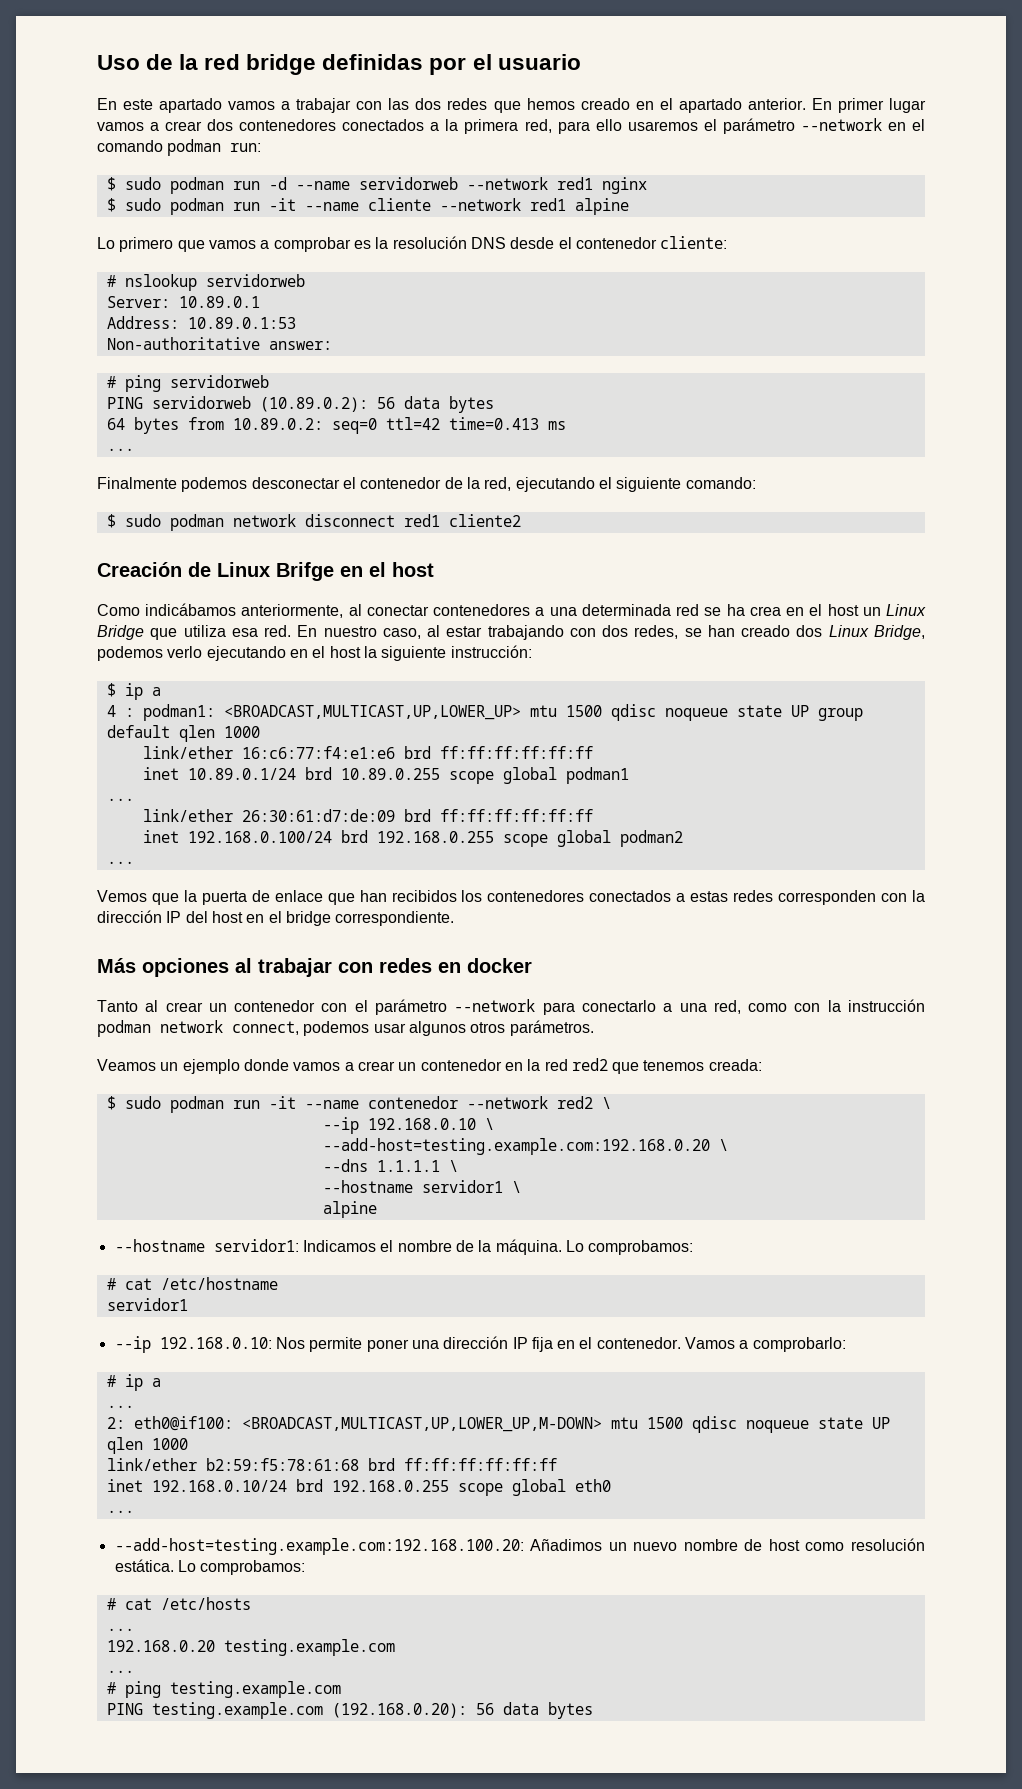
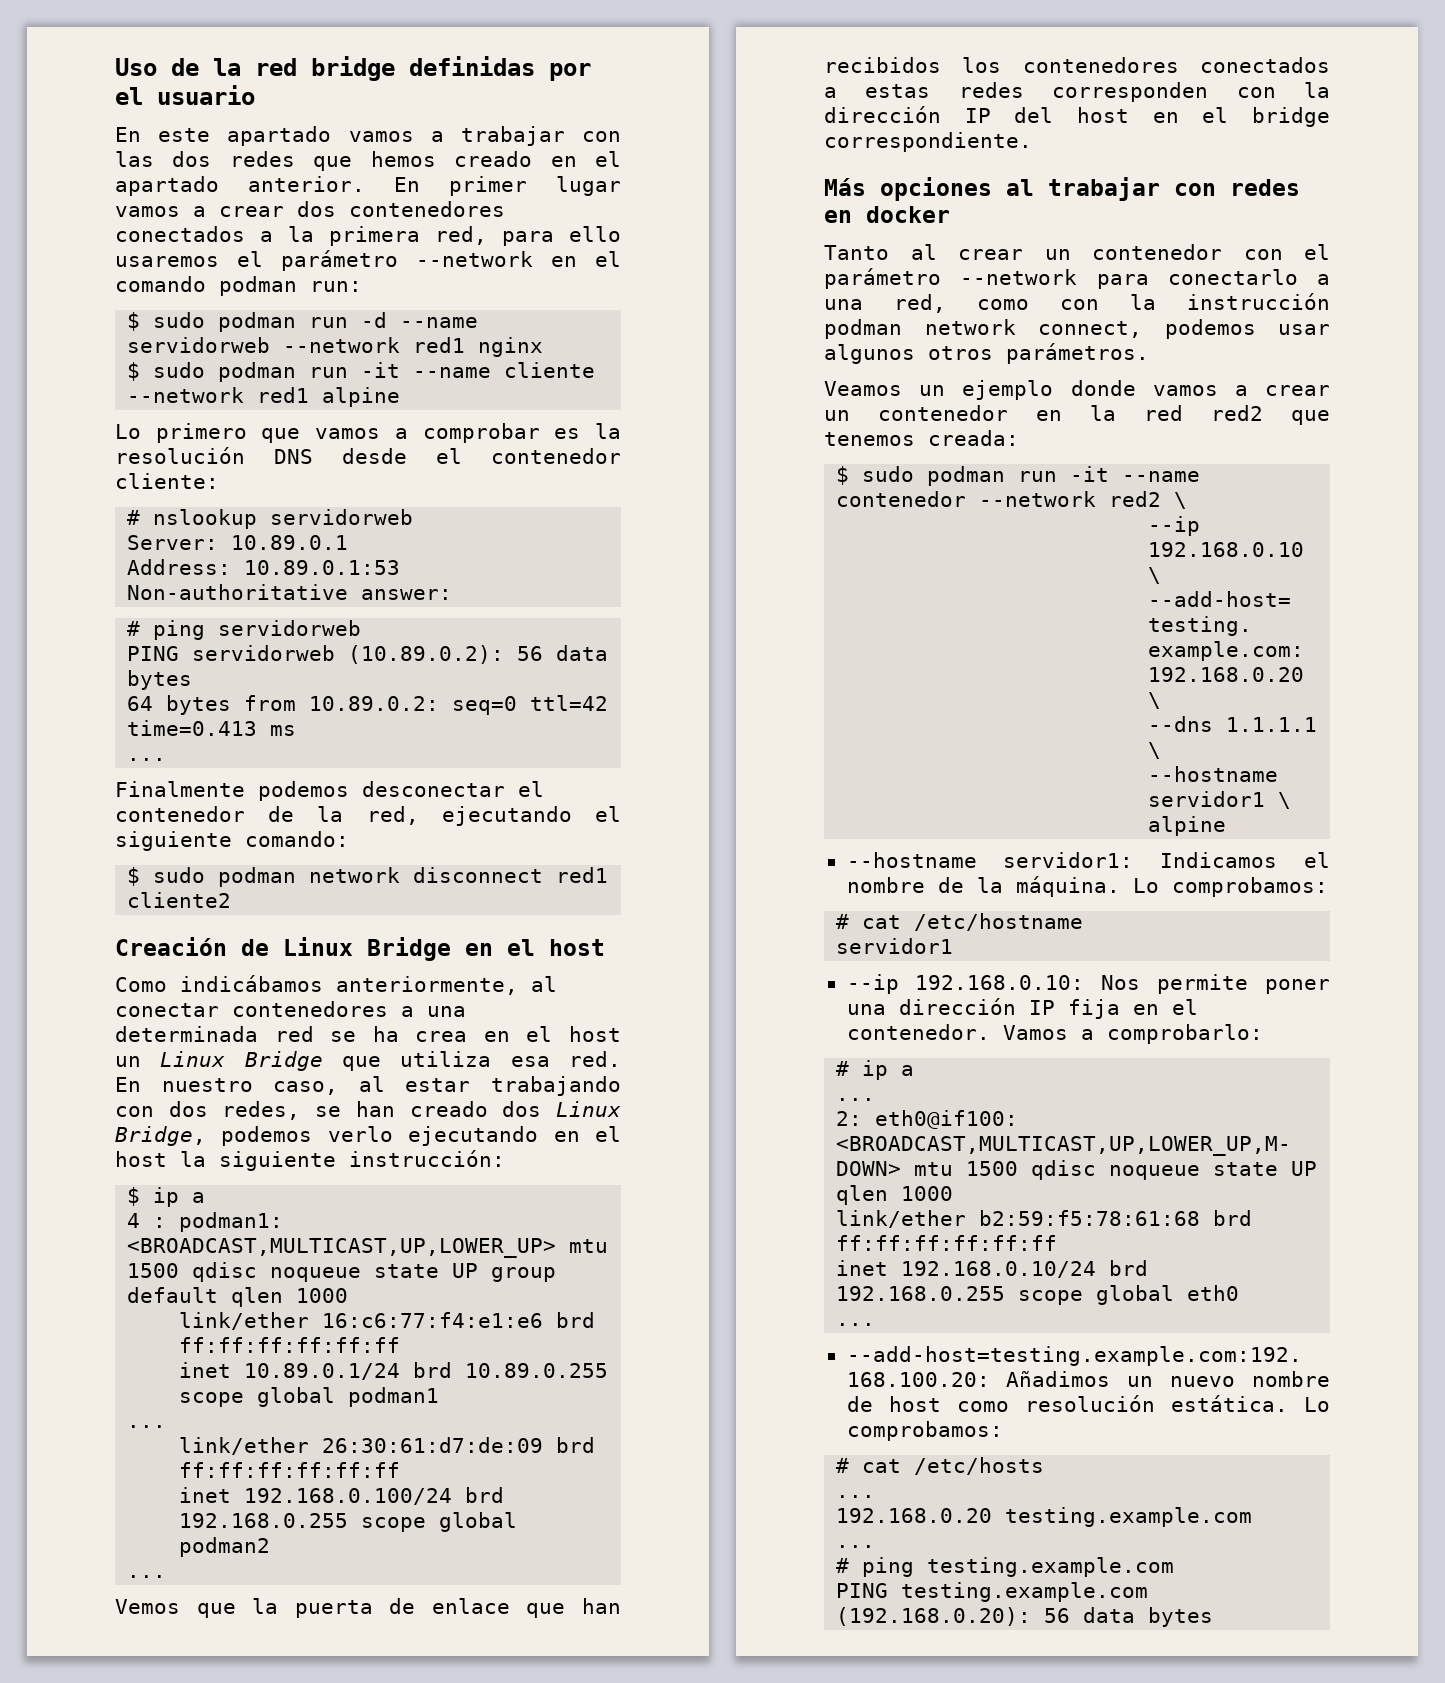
- Creación de Linux Brifge en el host
+ Creación de Linux Bridge en el host

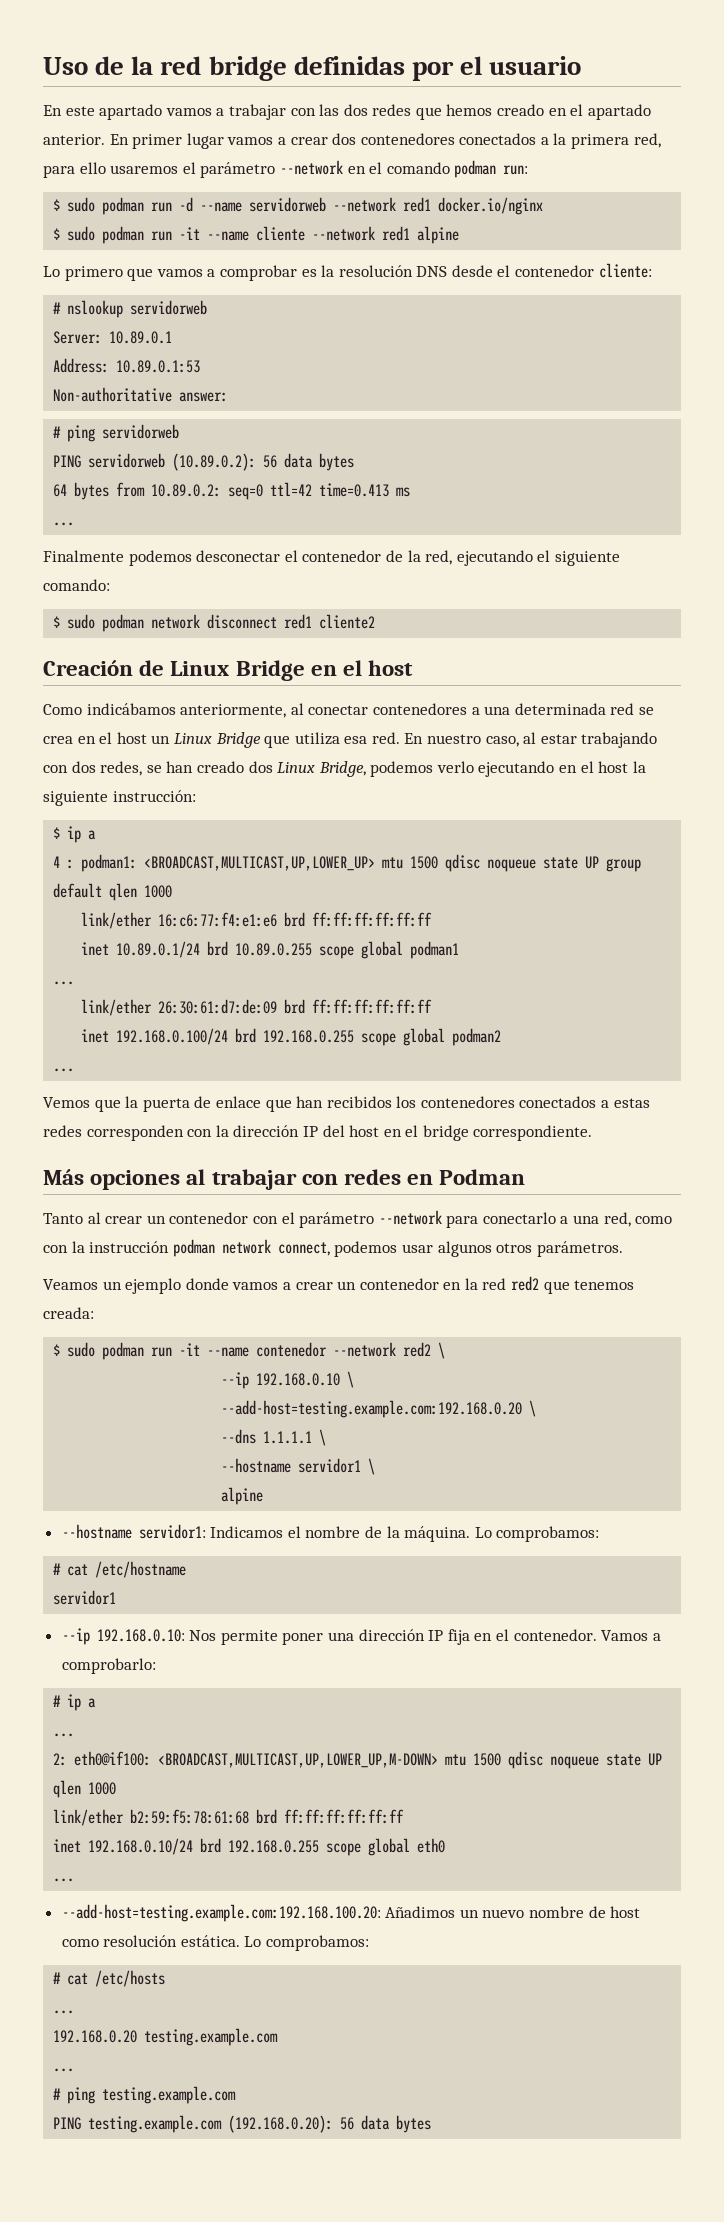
- $ sudo podman run -d --name servidorweb --network red1 nginx
+ $ sudo podman run -d --name servidorweb --network red1 docker.io/nginx
- Como indicábamos anteriormente, al conectar contenedores a una determinada red se ha crea en el host un Linux Bridge que utiliza esa red.
+ Como indicábamos anteriormente, al conectar contenedores a una determinada red se crea en el host un Linux Bridge que utiliza esa red.
- Más opciones al trabajar con redes en docker
+ Más opciones al trabajar con redes en Podman

